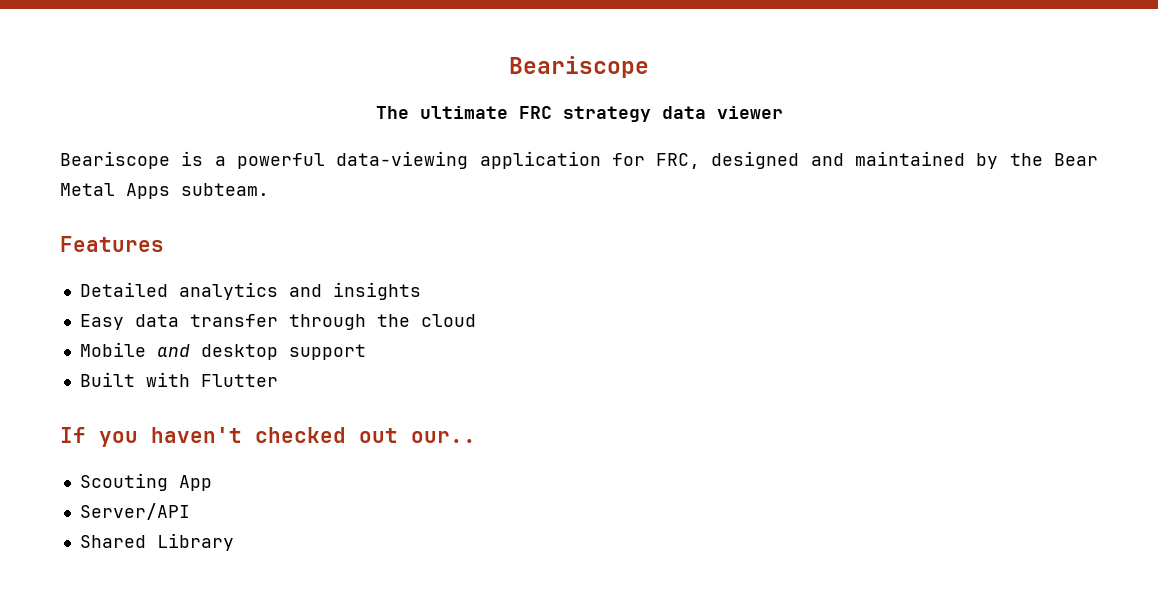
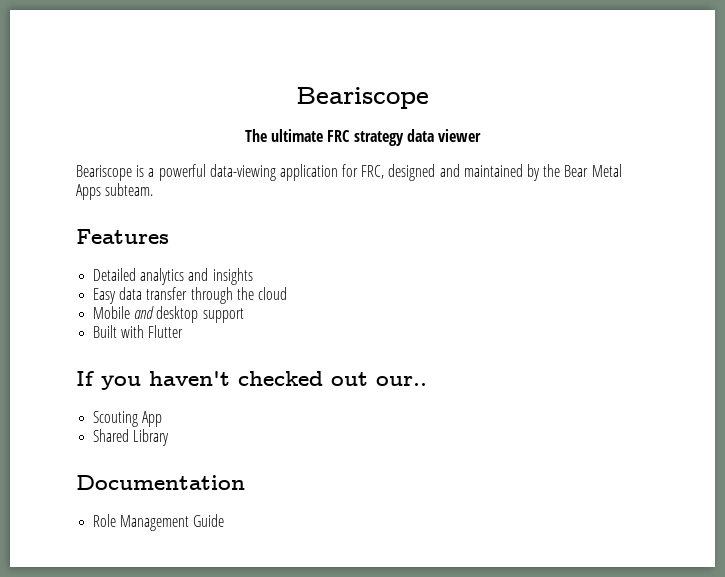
- Server/API
+ Documentation
+ Role Management Guide

